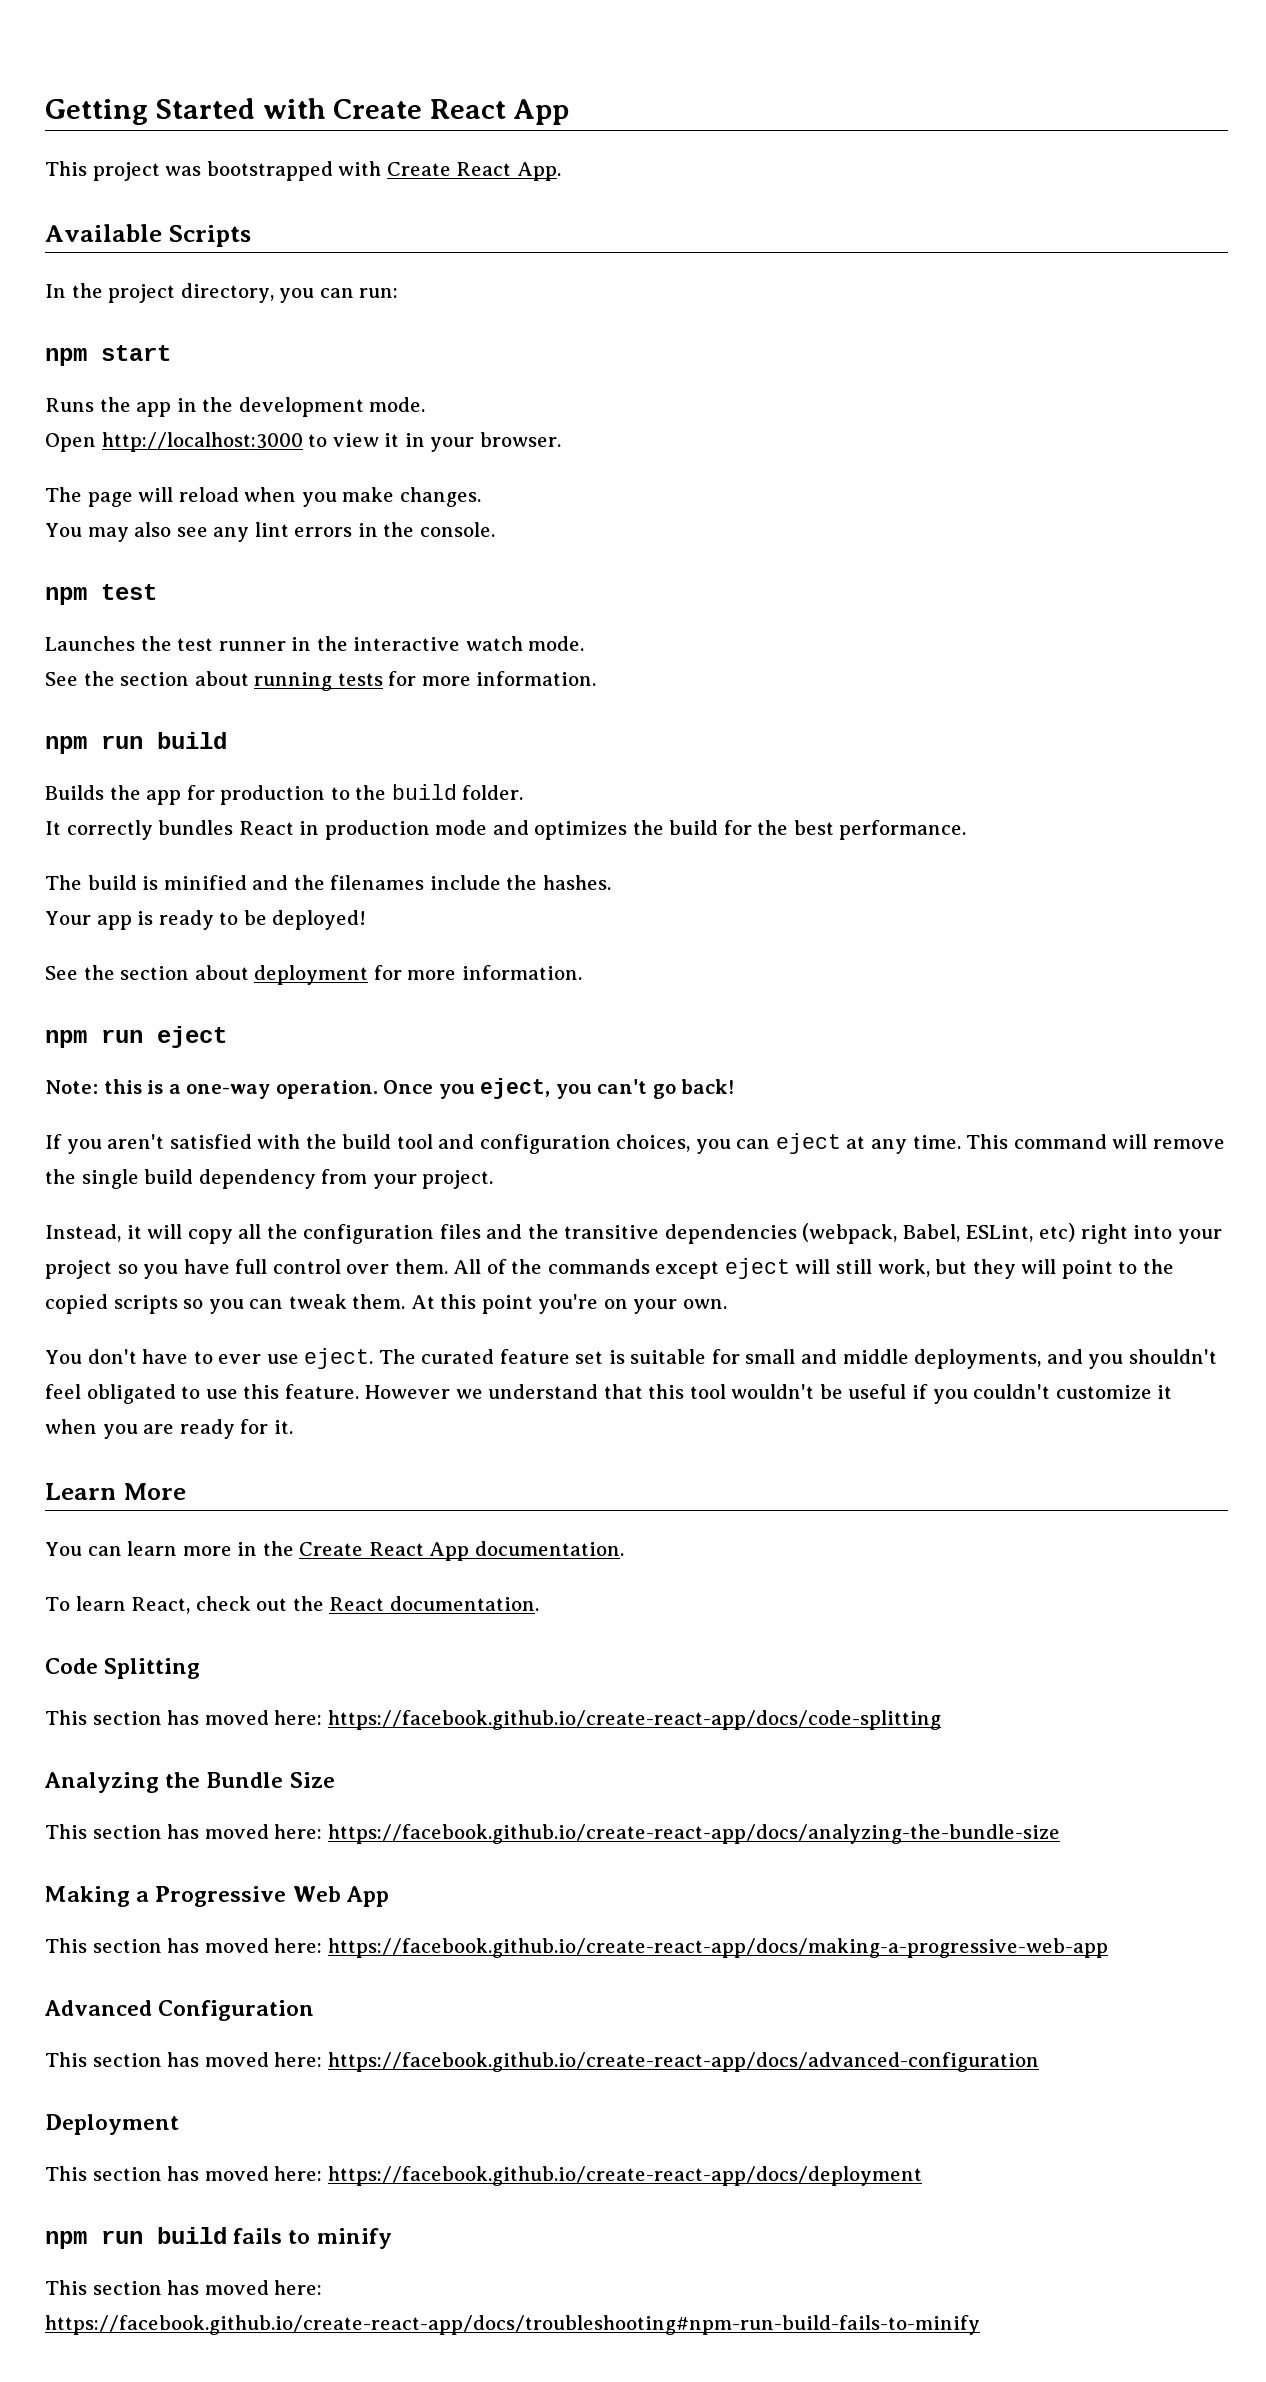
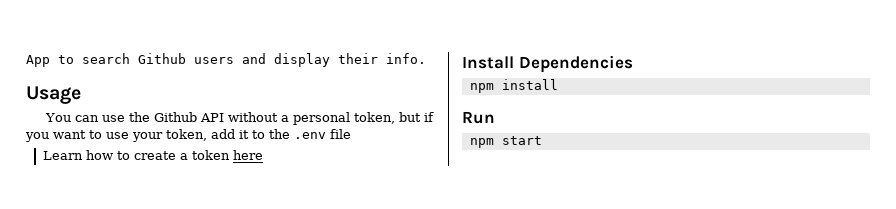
- Getting Started with Create React App
- This project was bootstrapped with Create React App.
- Available Scripts
- In the project directory, you can run:
+ App to search Github users and display their info.
+ Usage
+ You can use the Github API without a personal token, but if you want to use your token, add it to the .env file
+ Learn how to create a token here
+ Install Dependencies
+ npm install
+ Run
  npm start
- Runs the app in the development mode.
- Open http://localhost:3000 to view it in your browser.
- The page will reload when you make changes.
- You may also see any lint errors in the console.
- npm test
- Launches the test runner in the interactive watch mode.
- See the section about running tests for more information.
- npm run build
- Builds the app for production to the build folder.
- It correctly bundles React in production mode and optimizes the build for the best performance.
- The build is minified and the filenames include the hashes.
- Your app is ready to be deployed!
- See the section about deployment for more information.
- npm run eject
- Note: this is a one-way operation. Once you eject, you can't go back!
- If you aren't satisfied with the build tool and configuration choices, you can eject at any time. This command will remove the single build dependency from your project.
- Instead, it will copy all the configuration files and the transitive dependencies (webpack, Babel, ESLint, etc) right into your project so you have full control over them. All of the commands except eject will still work, but they will point to the copied scripts so you can tweak them. At this point you're on your own.
- You don't have to ever use eject. The curated feature set is suitable for small and middle deployments, and you shouldn't feel obligated to use this feature. However we understand that this tool wouldn't be useful if you couldn't customize it when you are ready for it.
- Learn More
- You can learn more in the Create React App documentation.
- To learn React, check out the React documentation.
- Code Splitting
- This section has moved here: https://facebook.github.io/create-react-app/docs/code-splitting
- Analyzing the Bundle Size
- This section has moved here: https://facebook.github.io/create-react-app/docs/analyzing-the-bundle-size
- Making a Progressive Web App
- This section has moved here: https://facebook.github.io/create-react-app/docs/making-a-progressive-web-app
- Advanced Configuration
- This section has moved here: https://facebook.github.io/create-react-app/docs/advanced-configuration
- Deployment
- This section has moved here: https://facebook.github.io/create-react-app/docs/deployment
- npm run build fails to minify
- This section has moved here: https://facebook.github.io/create-react-app/docs/troubleshooting#npm-run-build-fails-to-minify

